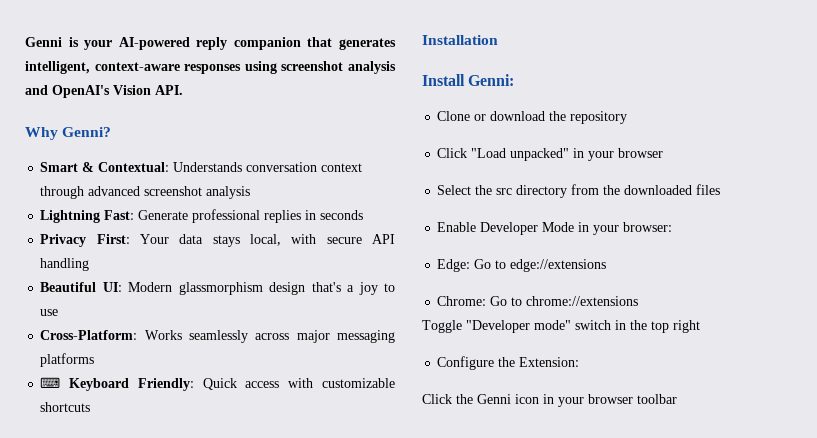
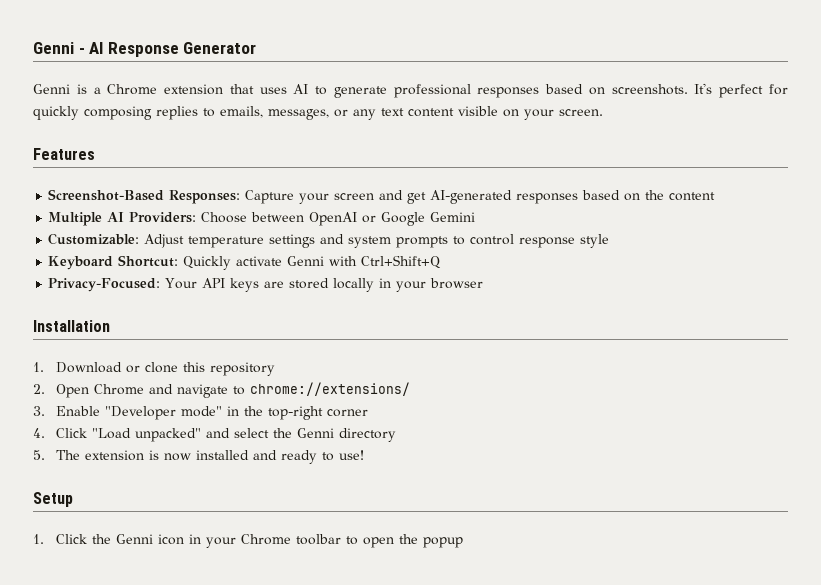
- Genni is your AI-powered reply companion that generates intelligent, context-aware responses using screenshot analysis and OpenAI's Vision API.
- Why Genni?
- Smart & Contextual: Understands conversation context through advanced screenshot analysis
- Lightning Fast: Generate professional replies in seconds
- Privacy First: Your data stays local, with secure API handling
- Beautiful UI: Modern glassmorphism design that's a joy to use
- Cross-Platform: Works seamlessly across major messaging platforms
- ⌨ Keyboard Friendly: Quick access with customizable shortcuts
+ Genni - AI Response Generator
+ Genni is a Chrome extension that uses AI to generate professional responses based on screenshots. It's perfect for quickly composing replies to emails, messages, or any text content visible on your screen.
+ Features
+ Screenshot-Based Responses: Capture your screen and get AI-generated responses based on the content
+ Multiple AI Providers: Choose between OpenAI or Google Gemini
+ Customizable: Adjust temperature settings and system prompts to control response style
+ Keyboard Shortcut: Quickly activate Genni with Ctrl+Shift+Q
+ Privacy-Focused: Your API keys are stored locally in your browser
  Installation
- Install Genni:
- Clone or download the repository
- Click "Load unpacked" in your browser
- Select the src directory from the downloaded files
- Enable Developer Mode in your browser:
- Edge: Go to edge://extensions
- Chrome: Go to chrome://extensions
- Toggle "Developer mode" switch in the top right
- Configure the Extension:
- Click the Genni icon in your browser toolbar
+ 1. Download or clone this repository
+ 2. Open Chrome and navigate to chrome://extensions/
+ 3. Enable "Developer mode" in the top-right corner
+ 4. Click "Load unpacked" and select the Genni directory
+ 5. The extension is now installed and ready to use!
+ Setup
+ 1. Click the Genni icon in your Chrome toolbar to open the popup

